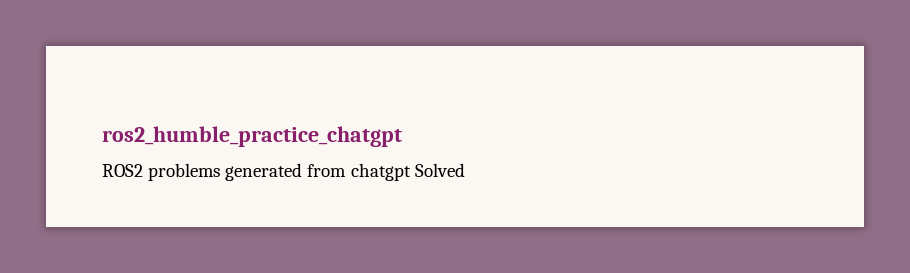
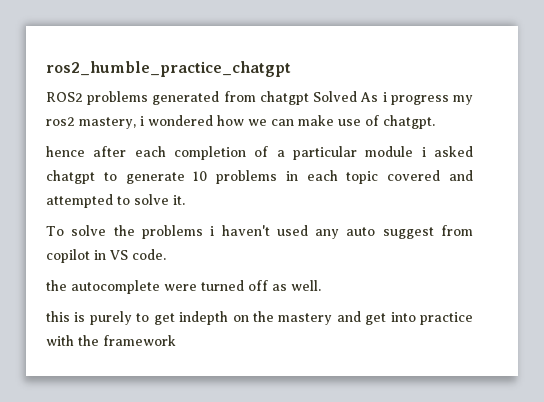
- ROS2 problems generated from chatgpt Solved
+ ROS2 problems generated from chatgpt Solved As i progress my ros2 mastery, i wondered how we can make use of chatgpt.
+ hence after each completion of a particular module i asked chatgpt to generate 10 problems in each topic covered and attempted to solve it.
+ To solve the problems i haven't used any auto suggest from copilot in VS code.
+ the autocomplete were turned off as well.
+ this is purely to get indepth on the mastery and get into practice with the framework

